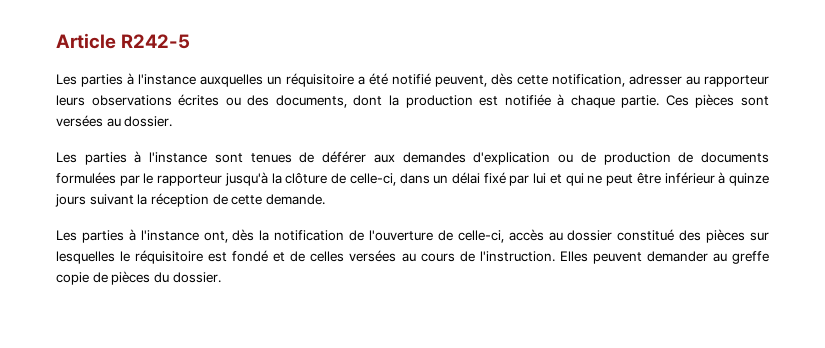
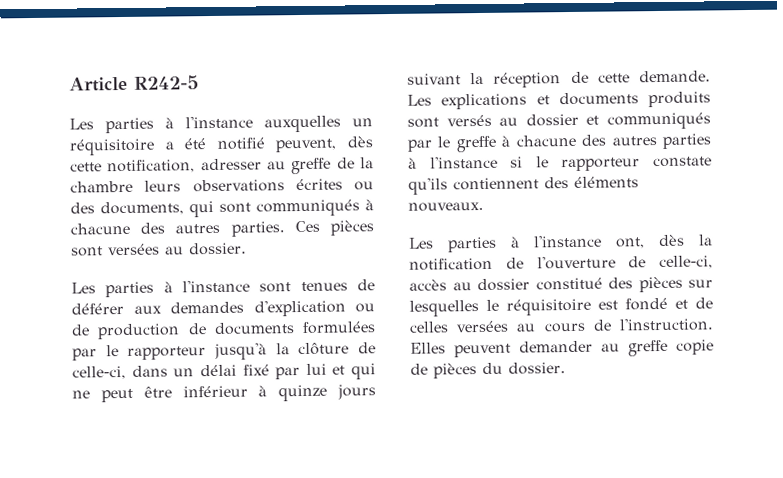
- Les parties à l'instance auxquelles un réquisitoire a été notifié peuvent, dès cette notification, adresser au rapporteur leurs observations écrites ou des documents, dont la production est notifiée à chaque partie.
+ Les parties à l'instance auxquelles un réquisitoire a été notifié peuvent, dès cette notification, adresser au greffe de la chambre leurs observations écrites ou des documents, qui sont communiqués à chacune des autres parties.
+ Les explications et documents produits sont versés au dossier et communiqués par le greffe à chacune des autres parties à l'instance si le rapporteur constate qu'ils contiennent des éléments nouveaux.

